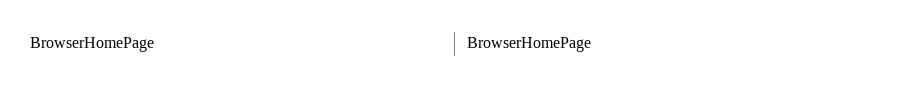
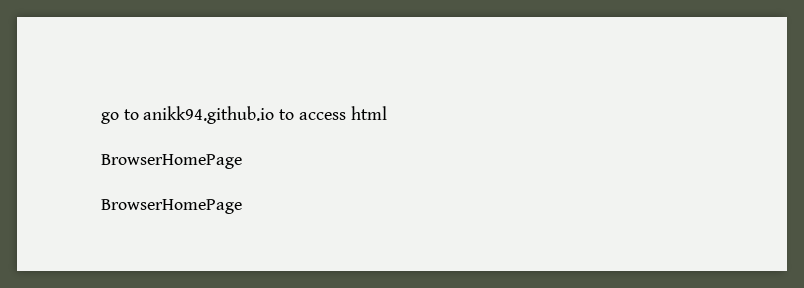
+ go to anikk94.github.io to access html

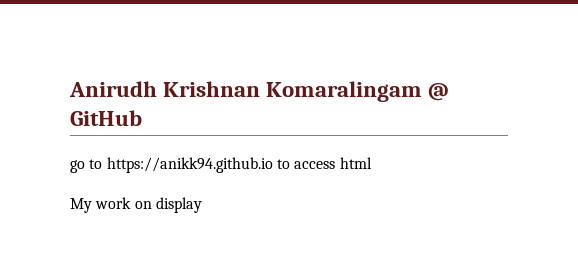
+ Anirudh Krishnan Komaralingam @ GitHub
- go to anikk94.github.io to access html
- BrowserHomePage
- BrowserHomePage
+ go to https://anikk94.github.io to access html
+ My work on display

